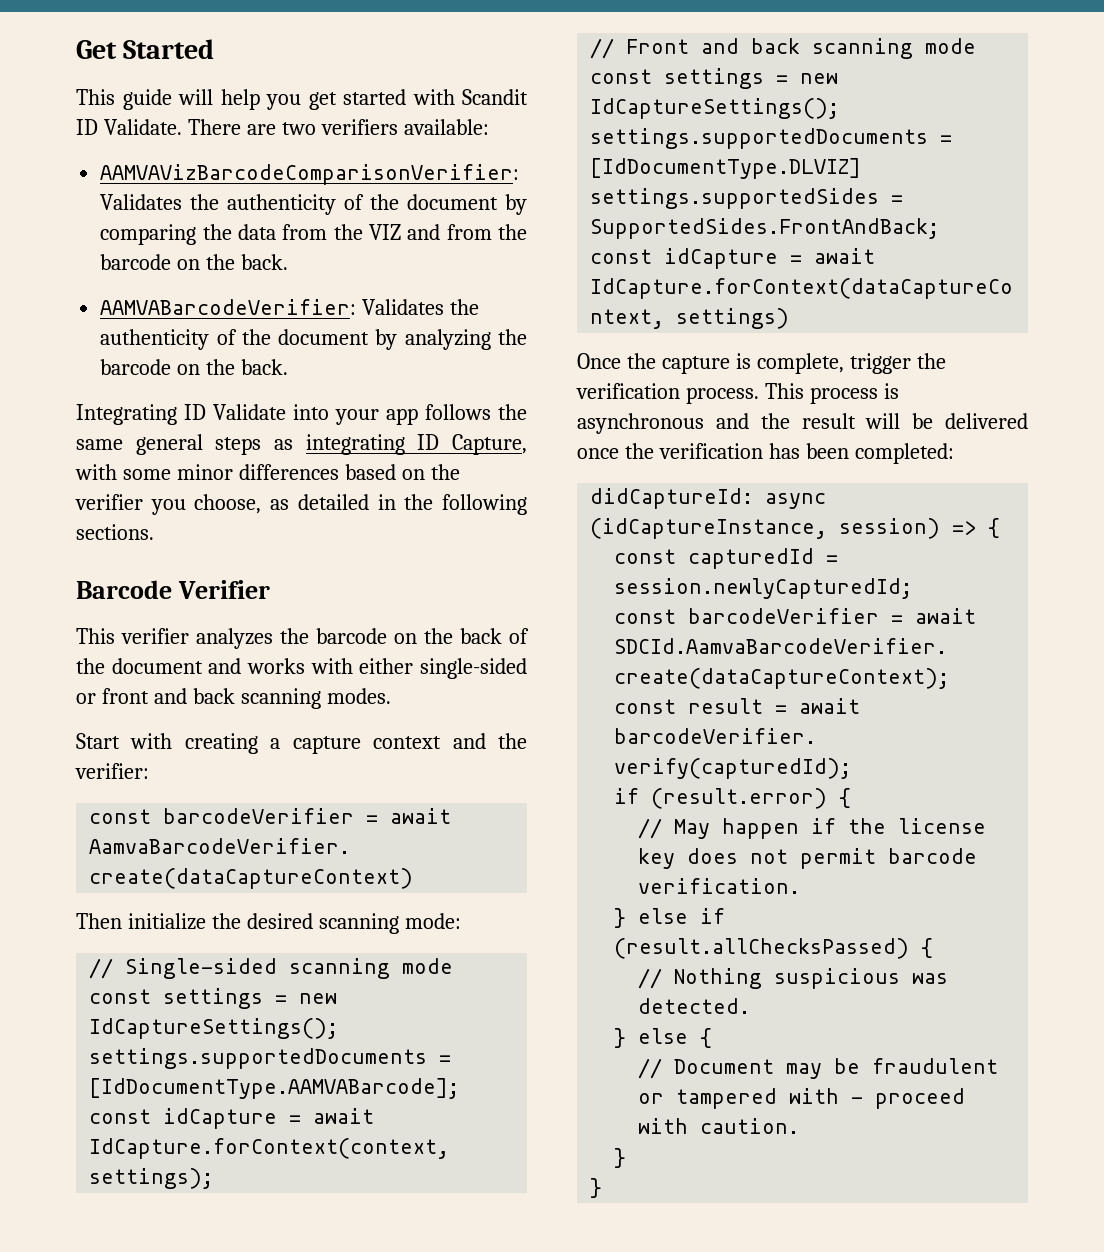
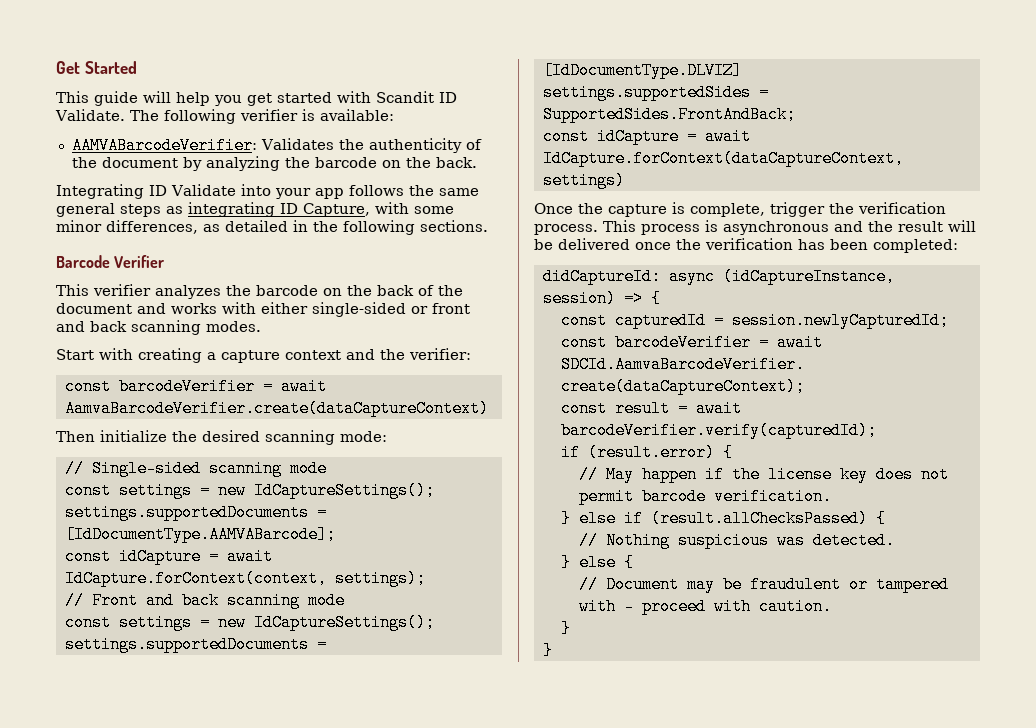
- There are two verifiers available:
- AAMVAVizBarcodeComparisonVerifier: Validates the authenticity of the document by comparing the data from the VIZ and from the barcode on the back.
+ The following verifier is available:
- Integrating ID Validate into your app follows the same general steps as integrating ID Capture, with some minor differences based on the verifier you choose, as detailed in the following sections.
+ Integrating ID Validate into your app follows the same general steps as integrating ID Capture, with some minor differences, as detailed in the following sections.

